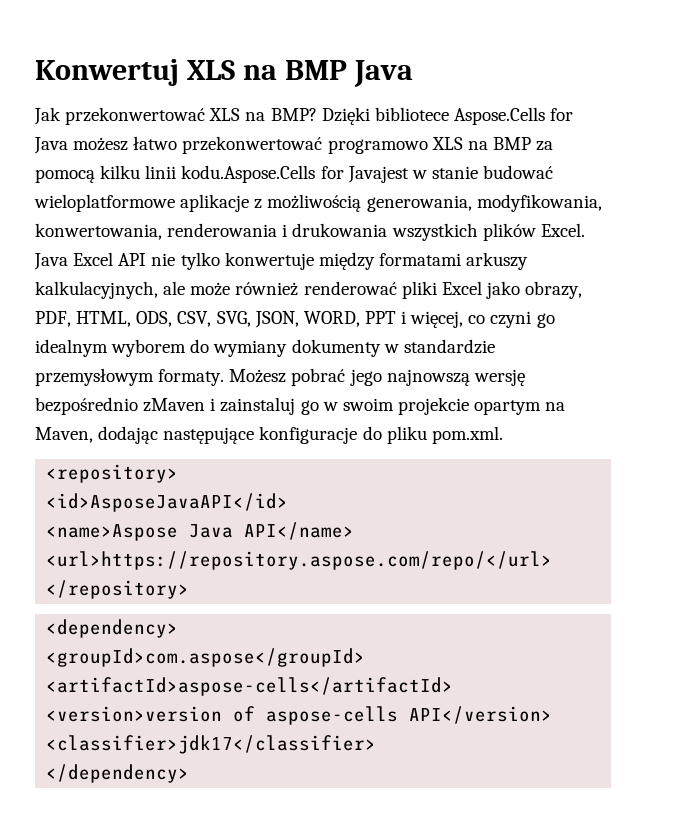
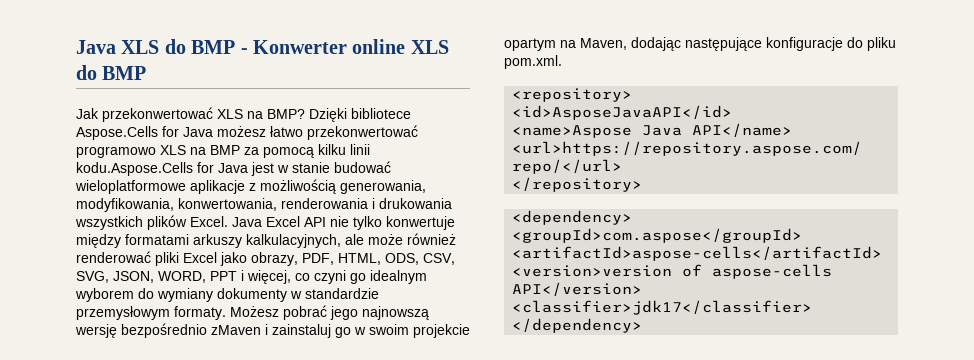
- Konwertuj XLS na BMP Java
+ Java XLS do BMP - Konwerter online XLS do BMP
- Dzięki bibliotece Aspose.Cells for Java możesz łatwo przekonwertować programowo XLS na BMP za pomocą kilku linii kodu.Aspose.Cells for Javajest w stanie budować wieloplatformowe aplikacje z możliwością generowania, modyfikowania, konwertowania, renderowania i drukowania wszystkich plików Excel.
+ Dzięki bibliotece Aspose.Cells for Java możesz łatwo przekonwertować programowo XLS na BMP za pomocą kilku linii kodu.Aspose.Cells for Java jest w stanie budować wieloplatformowe aplikacje z możliwością generowania, modyfikowania, konwertowania, renderowania i drukowania wszystkich plików Excel.

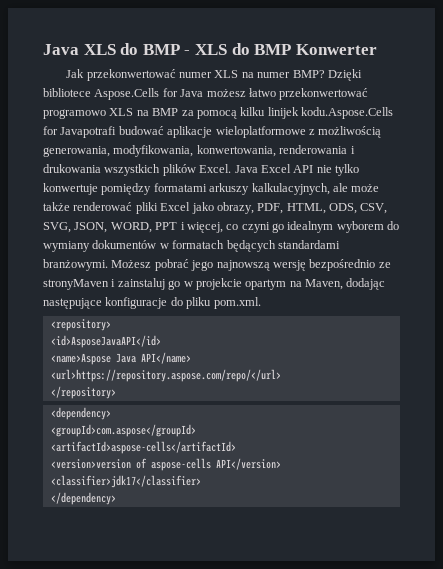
- Java XLS do BMP - Konwerter online XLS do BMP
+ Java XLS do BMP - XLS do BMP Konwerter
- Jak przekonwertować XLS na BMP?
+ Jak przekonwertować numer XLS na numer BMP?
- Dzięki bibliotece Aspose.Cells for Java możesz łatwo przekonwertować programowo XLS na BMP za pomocą kilku linii kodu.Aspose.Cells for Java jest w stanie budować wieloplatformowe aplikacje z możliwością generowania, modyfikowania, konwertowania, renderowania i drukowania wszystkich plików Excel.
+ Dzięki bibliotece Aspose.Cells for Java możesz łatwo przekonwertować programowo XLS na BMP za pomocą kilku linijek kodu.Aspose.Cells for Javapotrafi budować aplikacje wieloplatformowe z możliwością generowania, modyfikowania, konwertowania, renderowania i drukowania wszystkich plików Excel.
- Java Excel API nie tylko konwertuje między formatami arkuszy kalkulacyjnych, ale może również renderować pliki Excel jako obrazy, PDF, HTML, ODS, CSV, SVG, JSON, WORD, PPT i więcej, co czyni go idealnym wyborem do wymiany dokumenty w standardzie przemysłowym formaty.
+ Java Excel API nie tylko konwertuje pomiędzy formatami arkuszy kalkulacyjnych, ale może także renderować pliki Excel jako obrazy, PDF, HTML, ODS, CSV, SVG, JSON, WORD, PPT i więcej, co czyni go idealnym wyborem do wymiany dokumentów w formatach będących standardami branżowymi.
- Możesz pobrać jego najnowszą wersję bezpośrednio zMaven i zainstaluj go w swoim projekcie opartym na Maven, dodając następujące konfiguracje do pliku pom.xml.
+ Możesz pobrać jego najnowszą wersję bezpośrednio ze stronyMaven i zainstaluj go w projekcie opartym na Maven, dodając następujące konfiguracje do pliku pom.xml.

